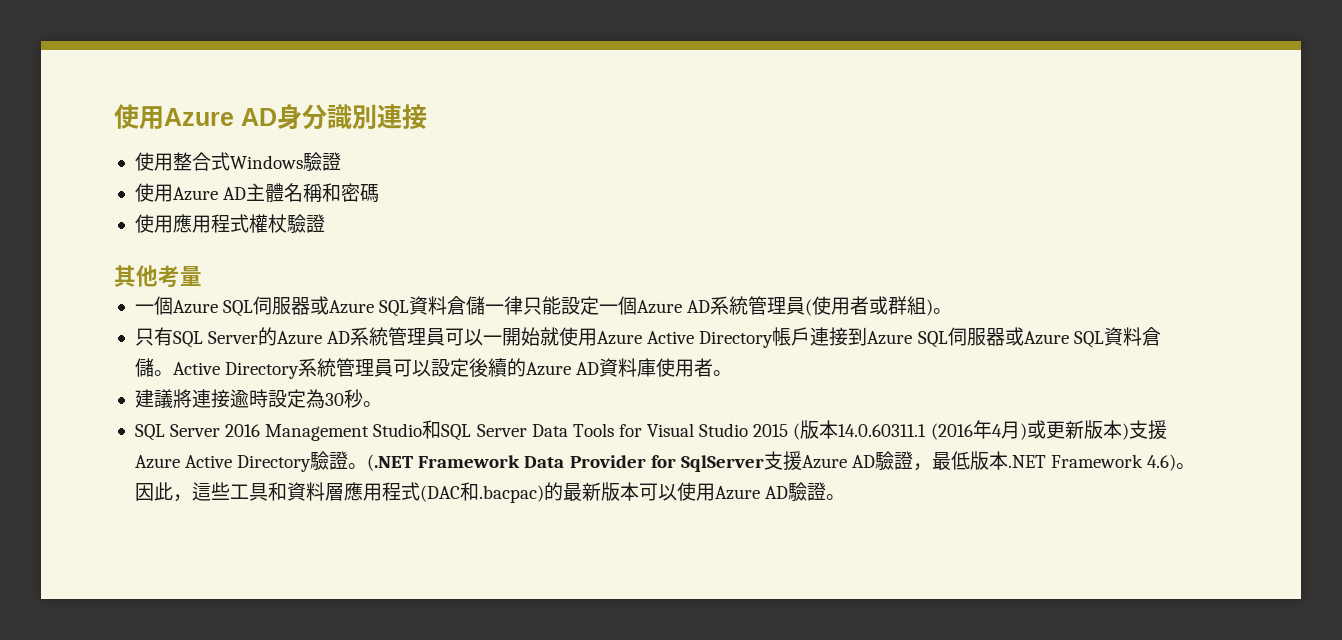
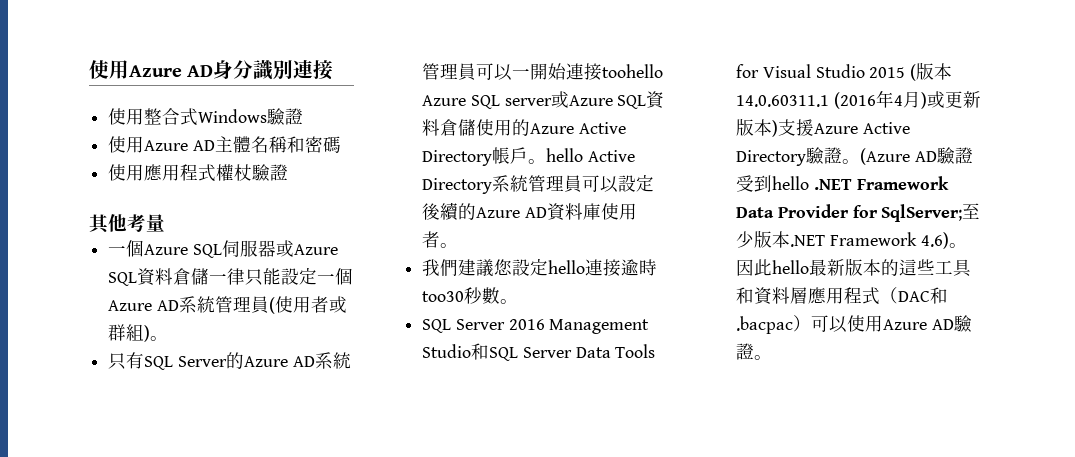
- 只有SQL Server的Azure AD系統管理員可以一開始就使用Azure Active Directory帳戶連接到Azure SQL伺服器或Azure SQL資料倉儲。Active Directory系統管理員可以設定後續的Azure AD資料庫使用者。
+ 只有SQL Server的Azure AD系統管理員可以一開始連接toohello Azure SQL server或Azure SQL資料倉儲使用的Azure Active Directory帳戶。hello Active Directory系統管理員可以設定後續的Azure AD資料庫使用者。
- 建議將連接逾時設定為30秒。
+ 我們建議您設定hello連接逾時too30秒數。
- (.NET Framework Data Provider for SqlServer支援Azure AD驗證，最低版本.NET Framework 4.6)。
+ (Azure AD驗證受到hello .NET Framework Data Provider for SqlServer;至少版本.NET Framework 4.6)。
- 因此，這些工具和資料層應用程式(DAC和.bacpac)的最新版本可以使用Azure AD驗證。
+ 因此hello最新版本的這些工具和資料層應用程式（DAC和.bacpac）可以使用Azure AD驗證。

